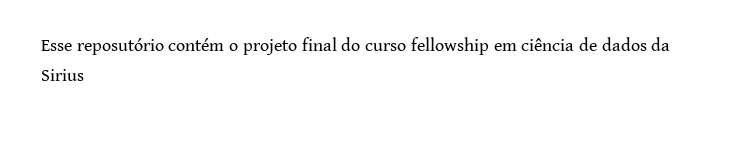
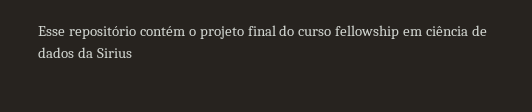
- Esse reposutório contém o projeto final do curso fellowship em ciência de dados da Sirius
+ Esse repositório contém o projeto final do curso fellowship em ciência de dados da Sirius

